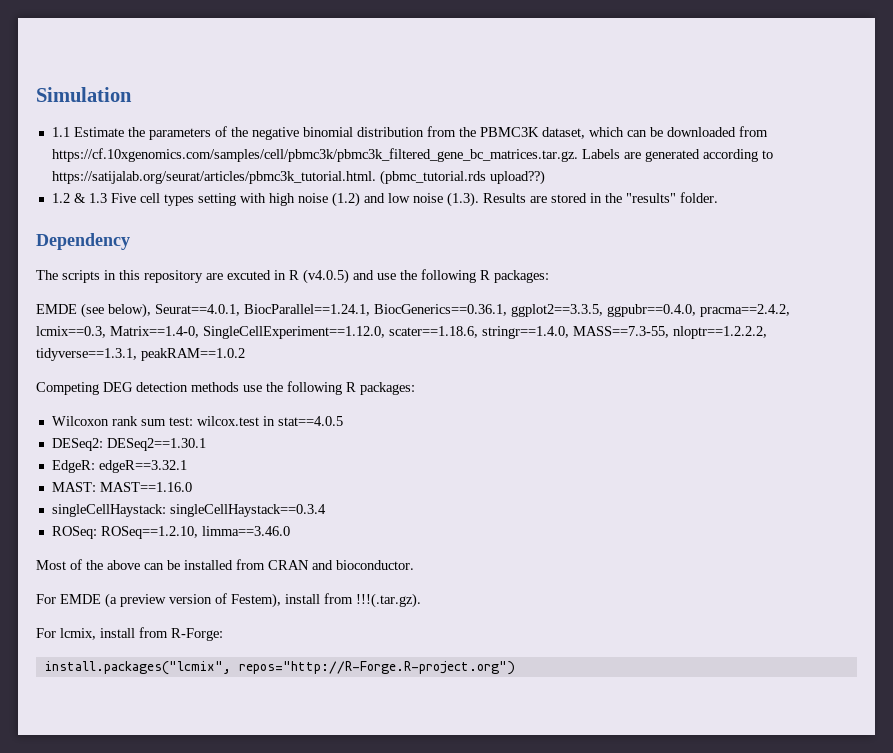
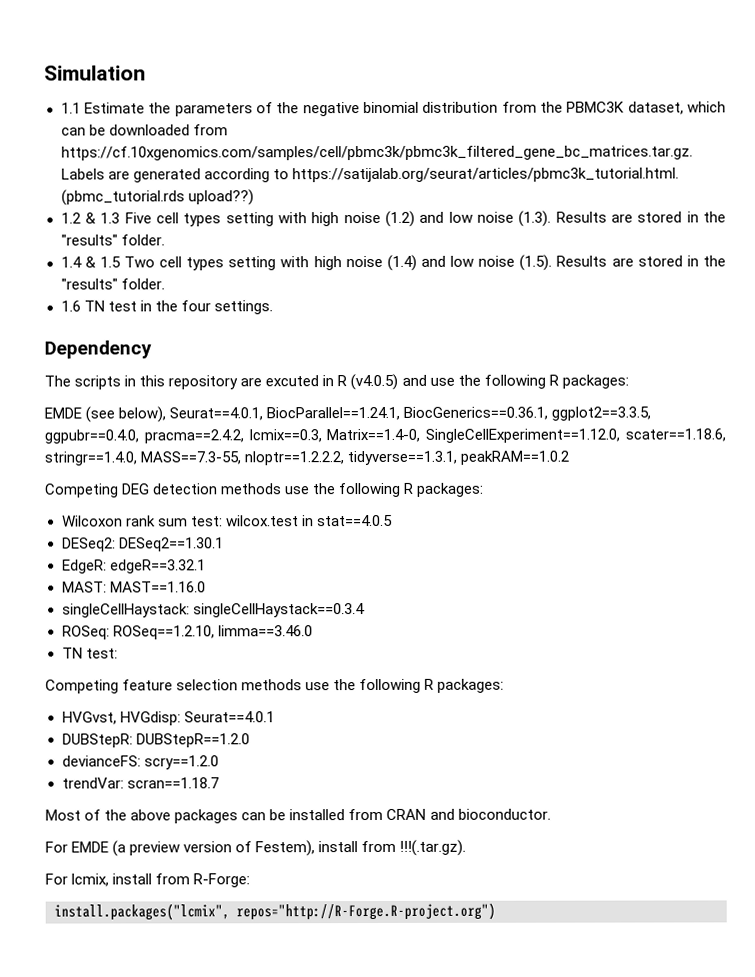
+ 1.4 & 1.5 Two cell types setting with high noise (1.4) and low noise (1.5). Results are stored in the "results" folder.
+ 1.6 TN test in the four settings.
+ TN test:
+ Competing feature selection methods use the following R packages:
+ HVGvst, HVGdisp: Seurat==4.0.1
+ DUBStepR: DUBStepR==1.2.0
+ devianceFS: scry==1.2.0
+ trendVar: scran==1.18.7
- Most of the above can be installed from CRAN and bioconductor.
+ Most of the above packages can be installed from CRAN and bioconductor.

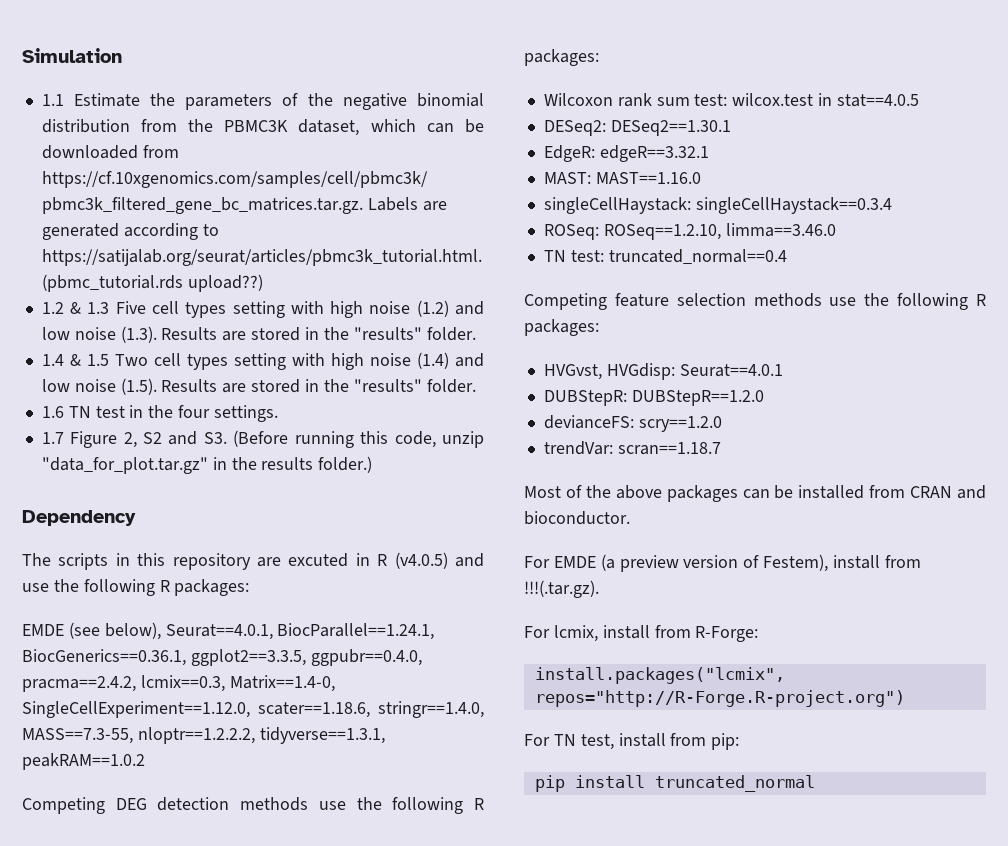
+ 1.7 Figure 2, S2 and S3. (Before running this code, unzip "data_for_plot.tar.gz" in the results folder.)
- TN test:
+ TN test: truncated_normal==0.4
+ For TN test, install from pip:
+ pip install truncated_normal

